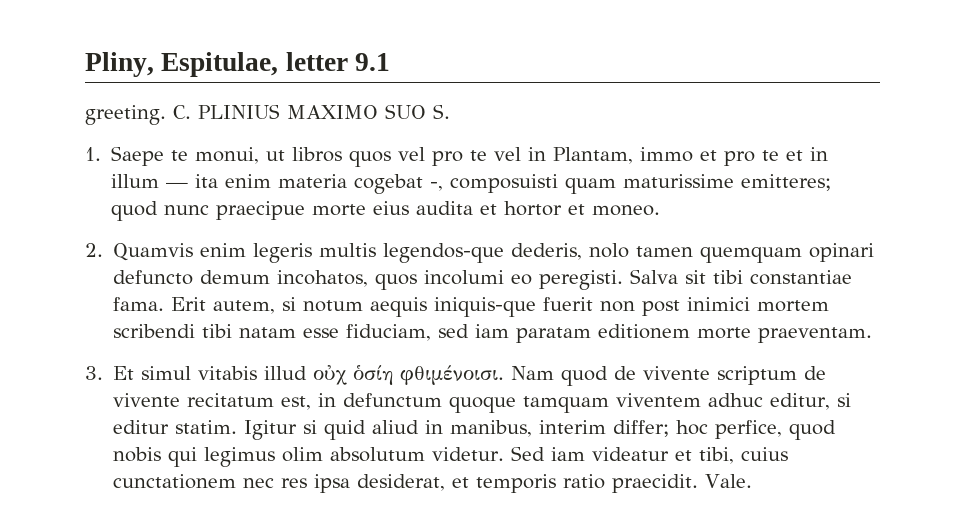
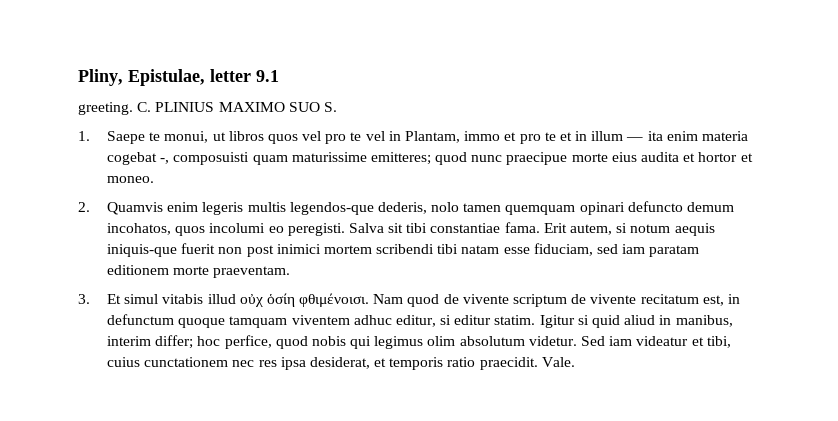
- Pliny, Espitulae, letter 9.1
+ Pliny, Epistulae, letter 9.1

